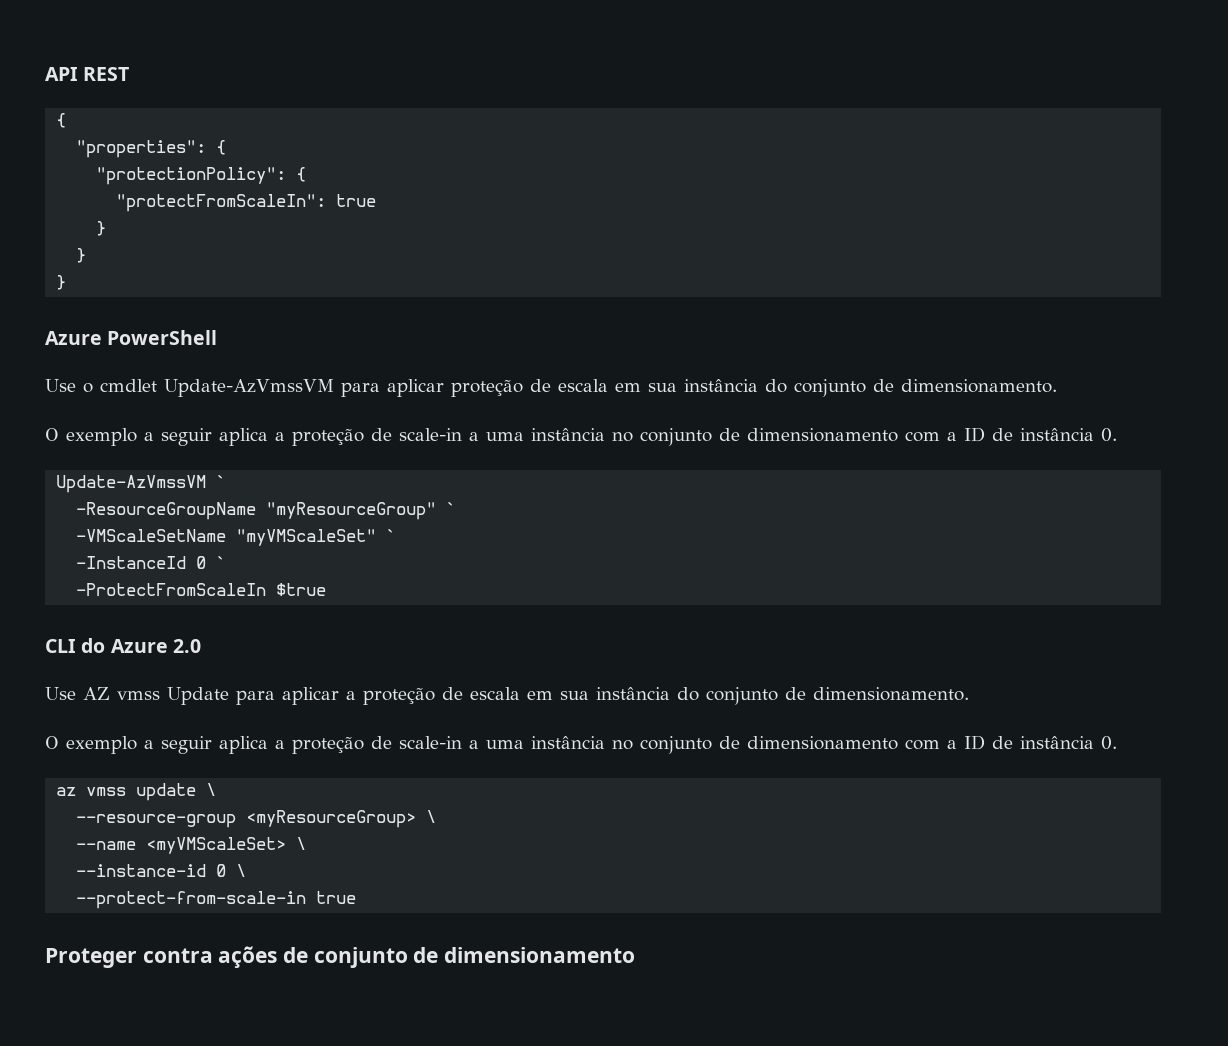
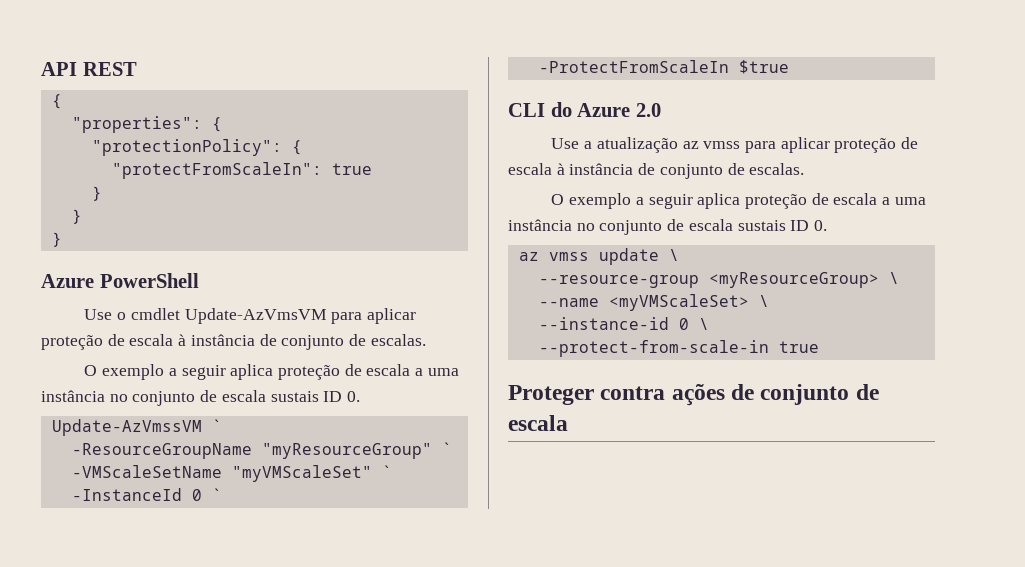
- Use o cmdlet Update-AzVmssVM para aplicar proteção de escala em sua instância do conjunto de dimensionamento.
- O exemplo a seguir aplica a proteção de scale-in a uma instância no conjunto de dimensionamento com a ID de instância 0.
+ Use o cmdlet Update-AzVmsVM para aplicar proteção de escala à instância de conjunto de escalas.
+ O exemplo a seguir aplica proteção de escala a uma instância no conjunto de escala sustais ID 0.
- Use AZ vmss Update para aplicar a proteção de escala em sua instância do conjunto de dimensionamento.
- O exemplo a seguir aplica a proteção de scale-in a uma instância no conjunto de dimensionamento com a ID de instância 0.
+ Use a atualização az vmss para aplicar proteção de escala à instância de conjunto de escalas.
+ O exemplo a seguir aplica proteção de escala a uma instância no conjunto de escala sustais ID 0.
- Proteger contra ações de conjunto de dimensionamento
+ Proteger contra ações de conjunto de escala

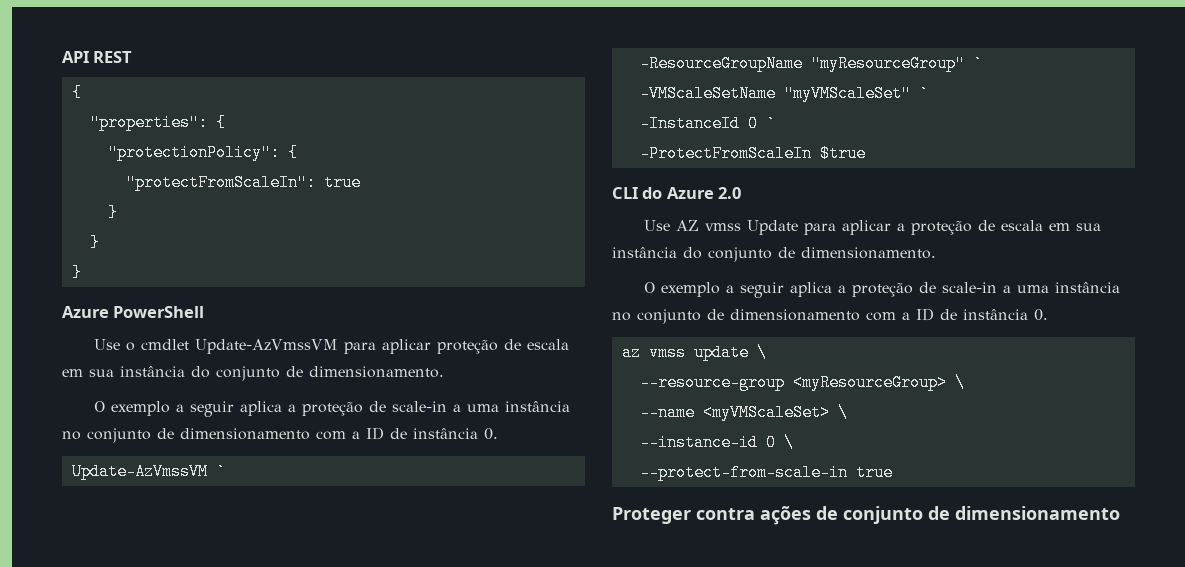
- Use o cmdlet Update-AzVmsVM para aplicar proteção de escala à instância de conjunto de escalas.
- O exemplo a seguir aplica proteção de escala a uma instância no conjunto de escala sustais ID 0.
+ Use o cmdlet Update-AzVmssVM para aplicar proteção de escala em sua instância do conjunto de dimensionamento.
+ O exemplo a seguir aplica a proteção de scale-in a uma instância no conjunto de dimensionamento com a ID de instância 0.
- Use a atualização az vmss para aplicar proteção de escala à instância de conjunto de escalas.
- O exemplo a seguir aplica proteção de escala a uma instância no conjunto de escala sustais ID 0.
+ Use AZ vmss Update para aplicar a proteção de escala em sua instância do conjunto de dimensionamento.
+ O exemplo a seguir aplica a proteção de scale-in a uma instância no conjunto de dimensionamento com a ID de instância 0.
- Proteger contra ações de conjunto de escala
+ Proteger contra ações de conjunto de dimensionamento

